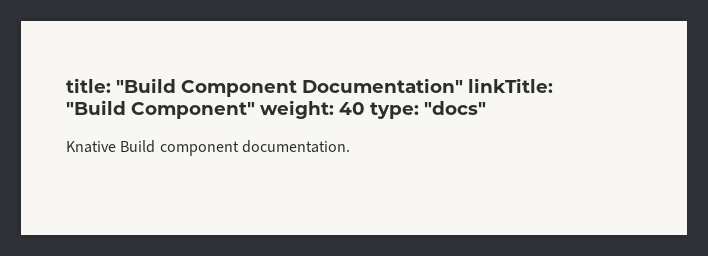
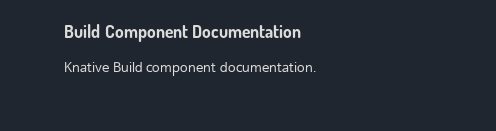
- title: "Build Component Documentation" linkTitle: "Build Component" weight: 40 type: "docs"
+ Build Component Documentation

